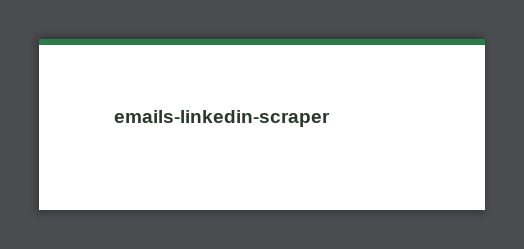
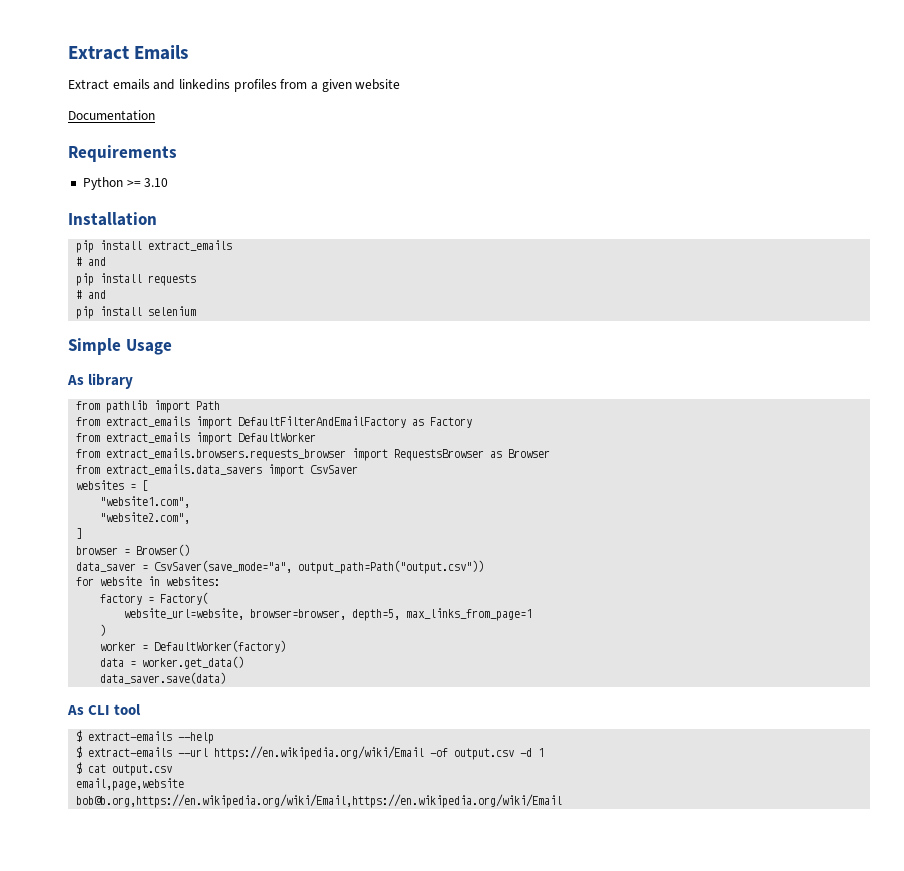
- emails-linkedin-scraper
+ Extract Emails
+ Extract emails and linkedins profiles from a given website
+ Documentation
+ Requirements
+ Python >= 3.10
+ Installation
+ pip install extract_emails
+ # and
+ pip install requests
+ # and
+ pip install selenium
+ Simple Usage
+ As library
+ from pathlib import Path
+ from extract_emails import DefaultFilterAndEmailFactory as Factory
+ from extract_emails import DefaultWorker
+ from extract_emails.browsers.requests_browser import RequestsBrowser as Browser
+ from extract_emails.data_savers import CsvSaver
+ websites = [
+ "website1.com",
+ "website2.com",
+ ]
+ browser = Browser()
+ data_saver = CsvSaver(save_mode="a", output_path=Path("output.csv"))
+ for website in websites:
+ factory = Factory(
+ website_url=website, browser=browser, depth=5, max_links_from_page=1
+ )
+ worker = DefaultWorker(factory)
+ data = worker.get_data()
+ data_saver.save(data)
+ As CLI tool
+ $ extract-emails --help
+ $ extract-emails --url https://en.wikipedia.org/wiki/Email -of output.csv -d 1
+ $ cat output.csv
+ email,page,website
+ bob@b.org,https://en.wikipedia.org/wiki/Email,https://en.wikipedia.org/wiki/Email

